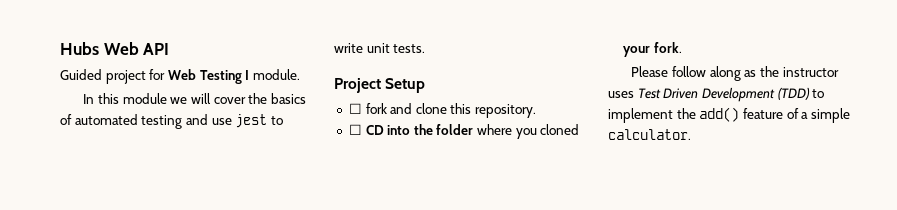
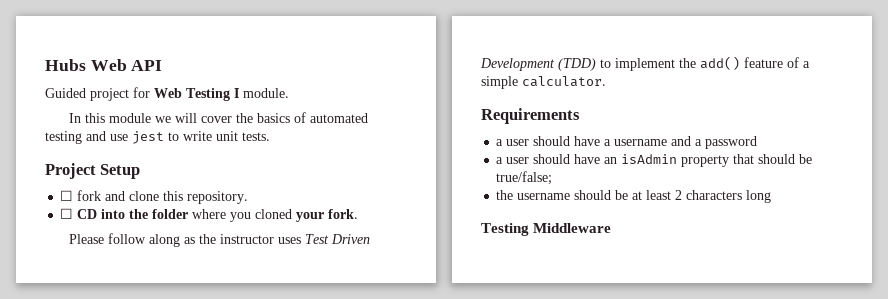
+ Requirements
+ a user should have a username and a password
+ a user should have an isAdmin property that should be true/false;
+ the username should be at least 2 characters long
+ Testing Middleware

